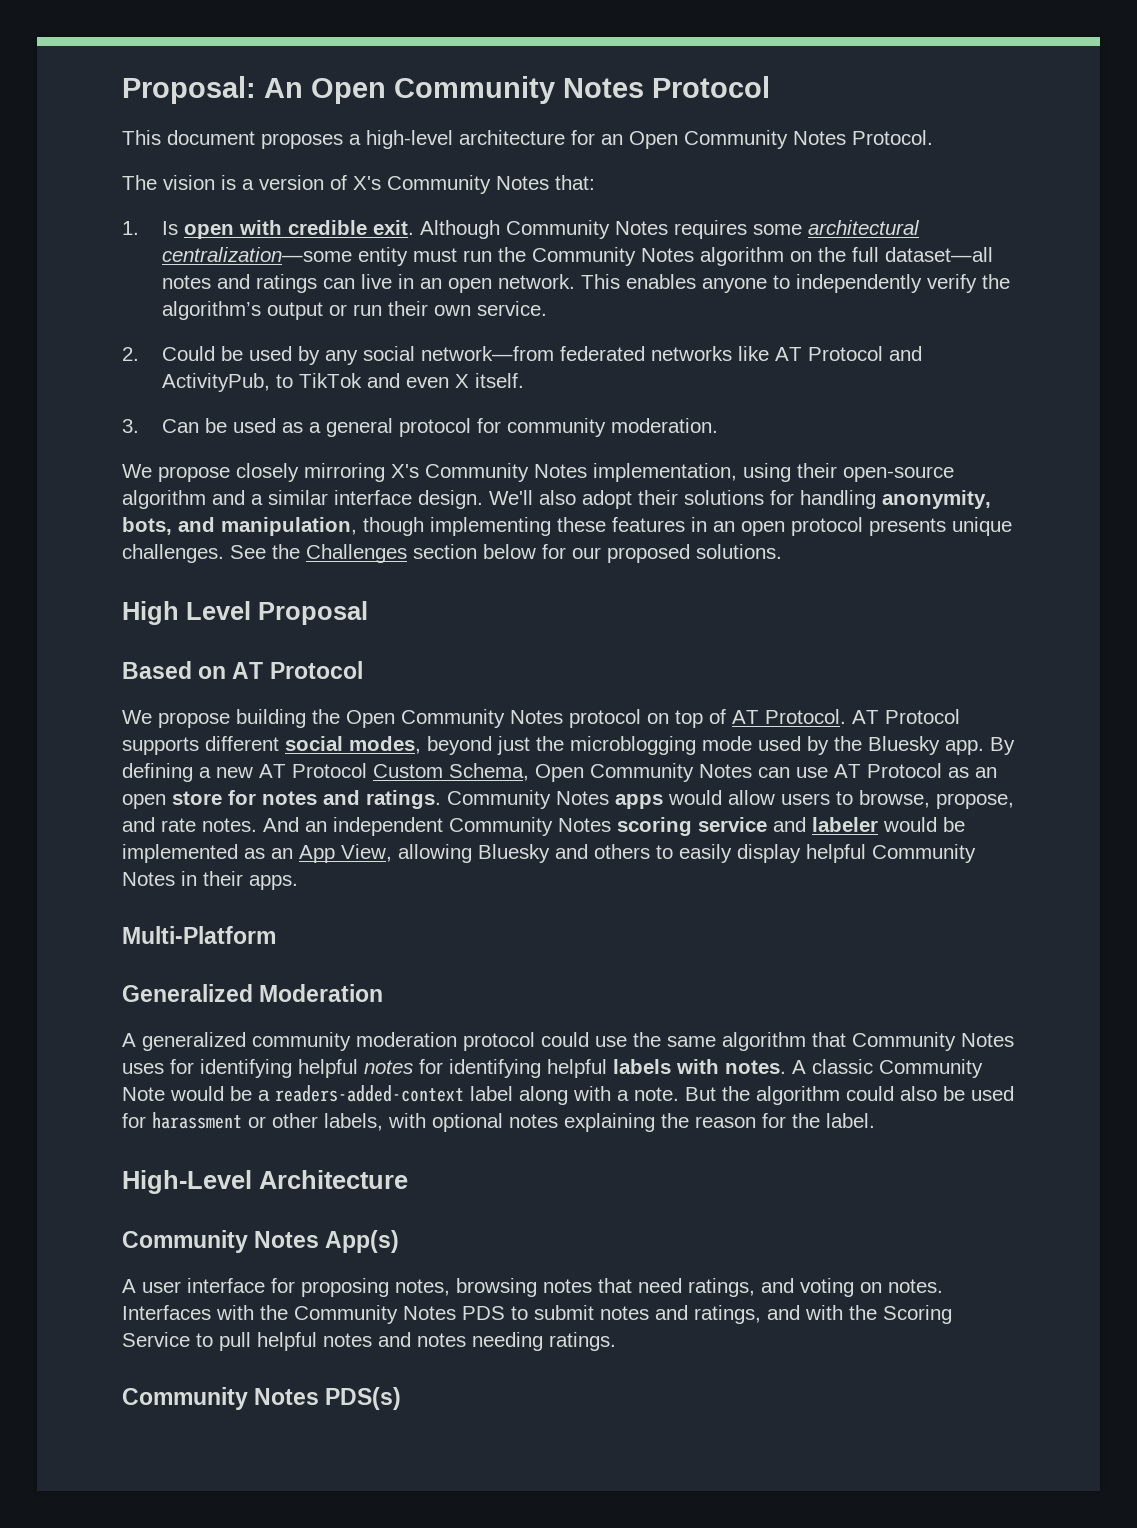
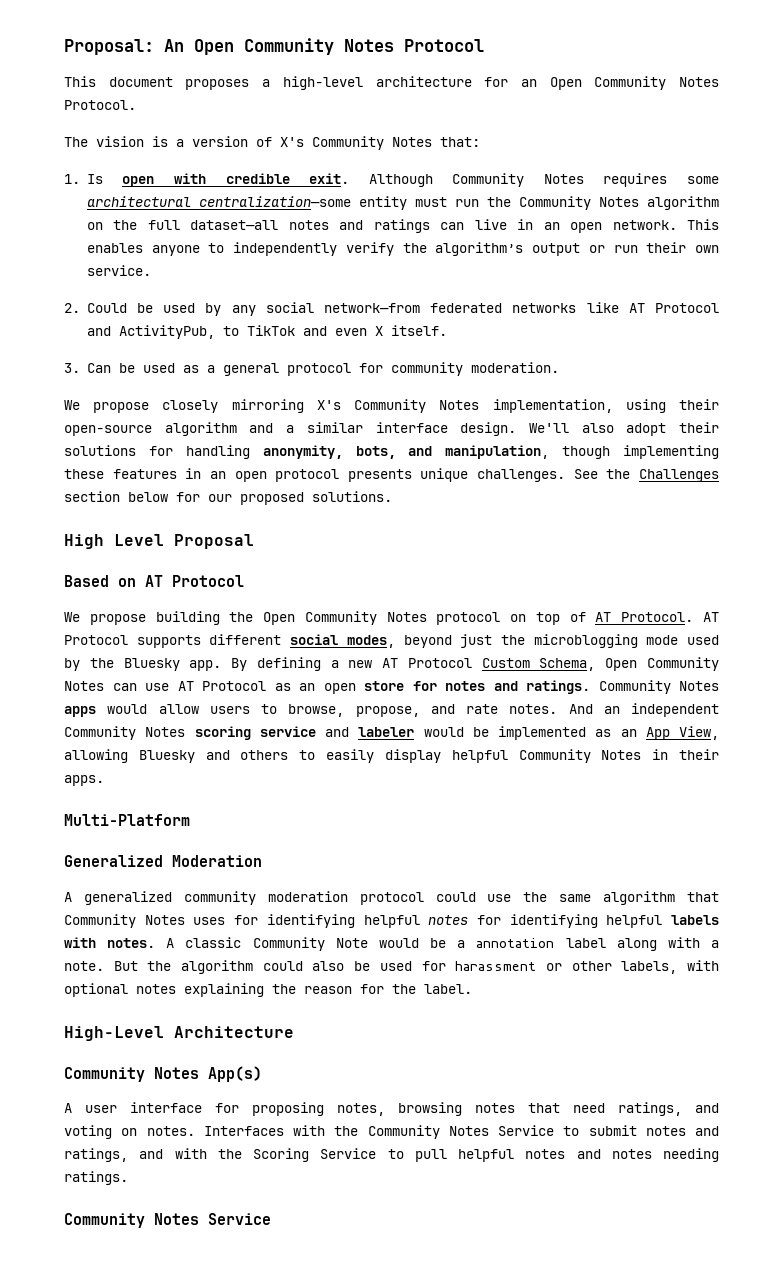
- A classic Community Note would be a readers-added-context label along with a note.
+ A classic Community Note would be a annotation label along with a note.
- Interfaces with the Community Notes PDS to submit notes and ratings, and with the Scoring Service to pull helpful notes and notes needing ratings.
- Community Notes PDS(s)
+ Interfaces with the Community Notes Service to submit notes and ratings, and with the Scoring Service to pull helpful notes and notes needing ratings.
+ Community Notes Service

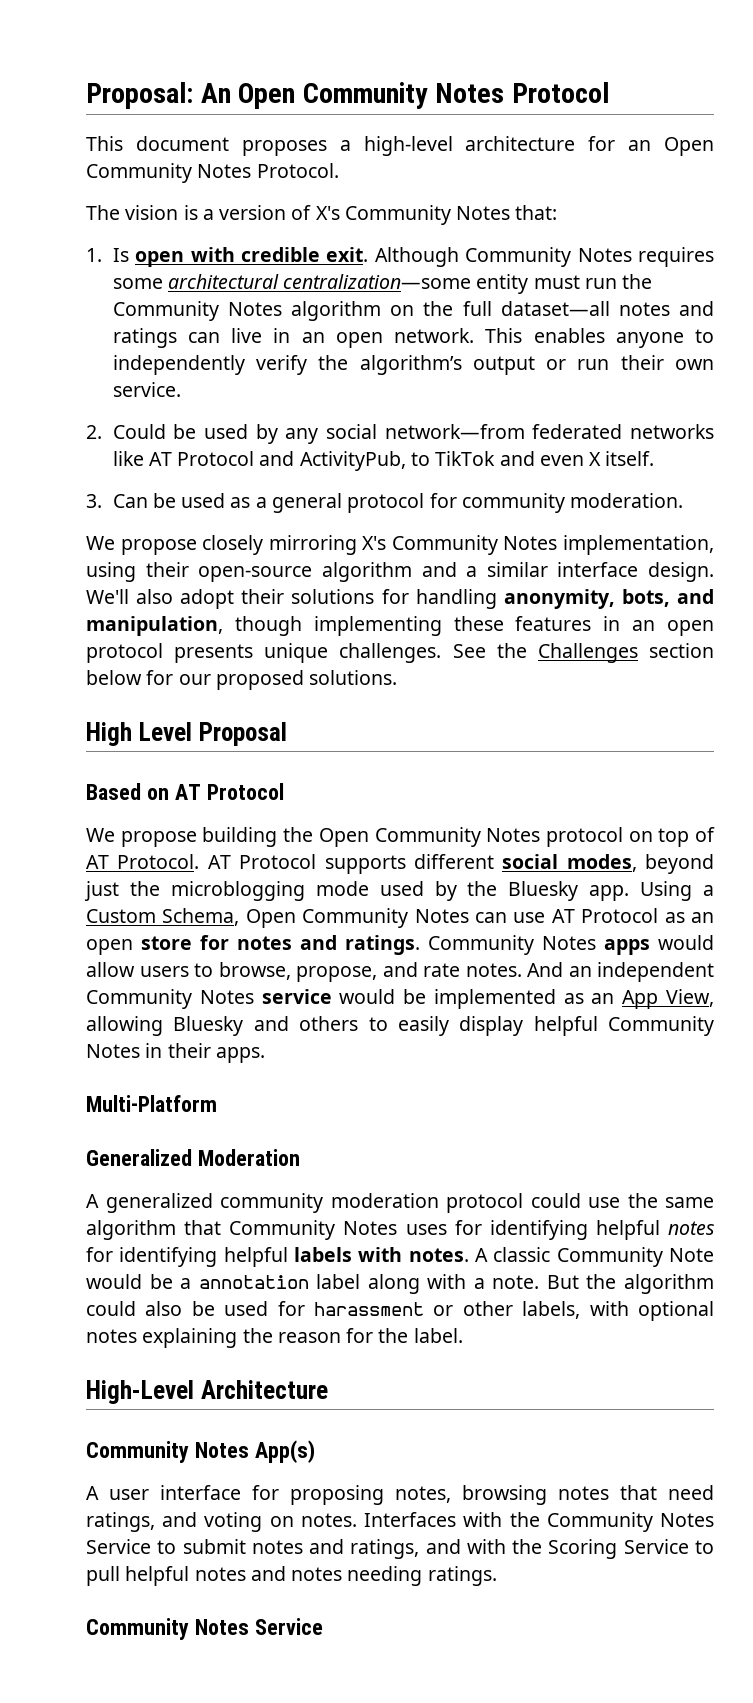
- By defining a new AT Protocol Custom Schema, Open Community Notes can use AT Protocol as an open store for notes and ratings.
+ Using a Custom Schema, Open Community Notes can use AT Protocol as an open store for notes and ratings.
- And an independent Community Notes scoring service and labeler would be implemented as an App View, allowing Bluesky and others to easily display helpful Community Notes in their apps.
+ And an independent Community Notes service would be implemented as an App View, allowing Bluesky and others to easily display helpful Community Notes in their apps.

